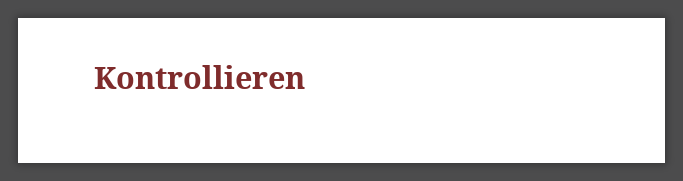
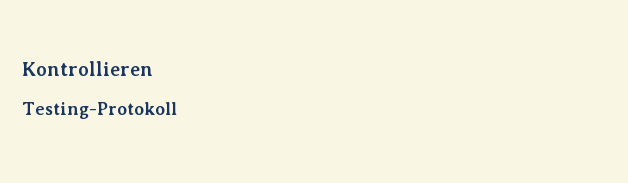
+ Testing-Protokoll

